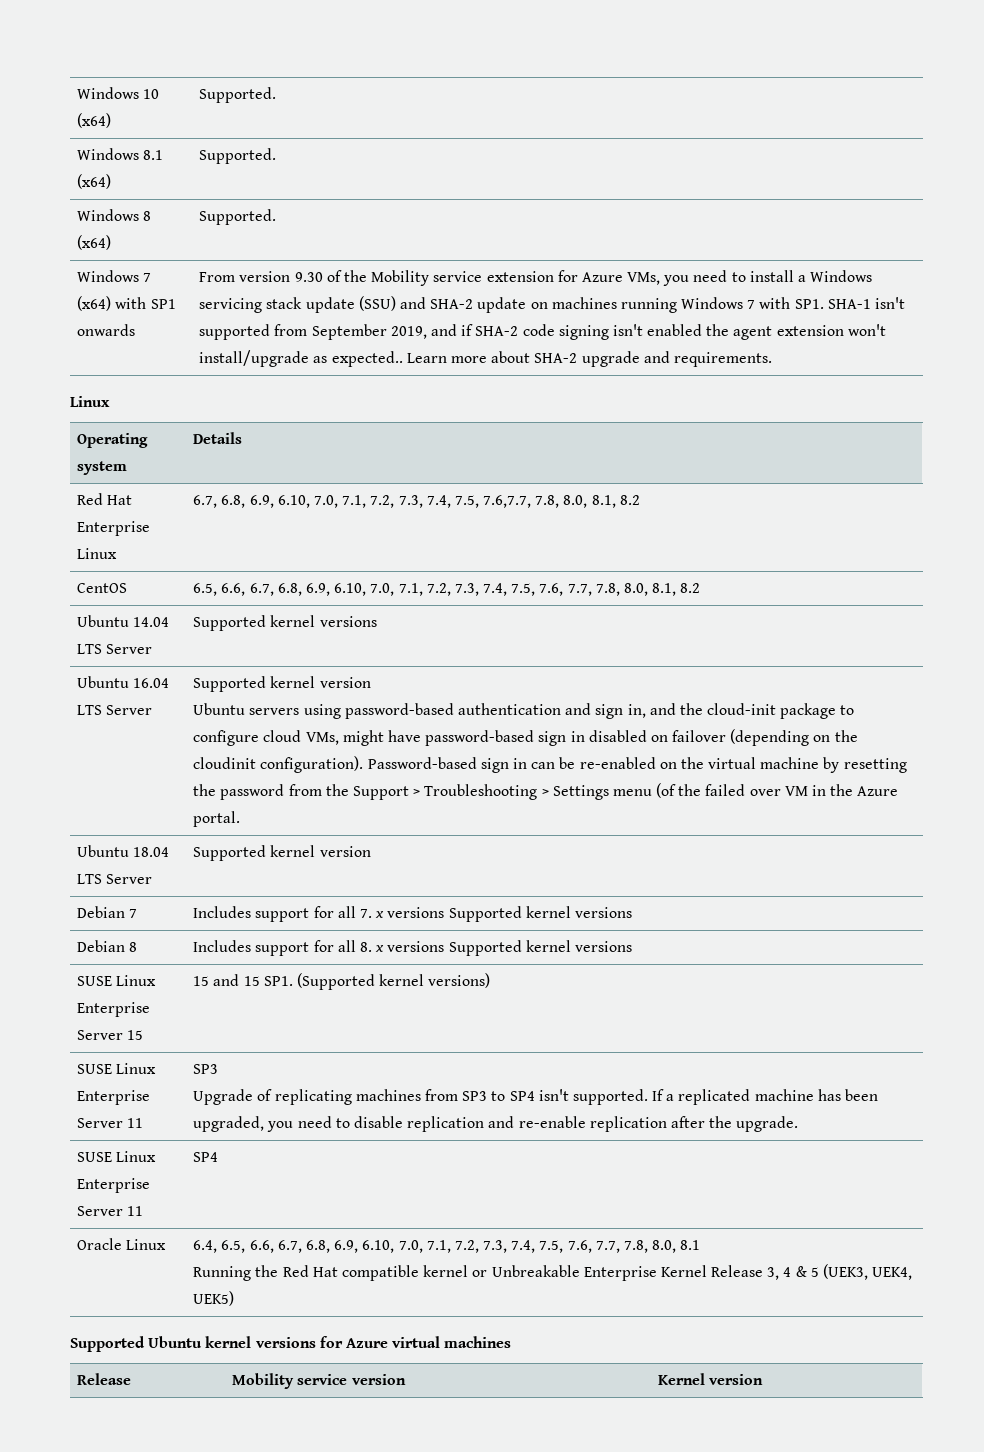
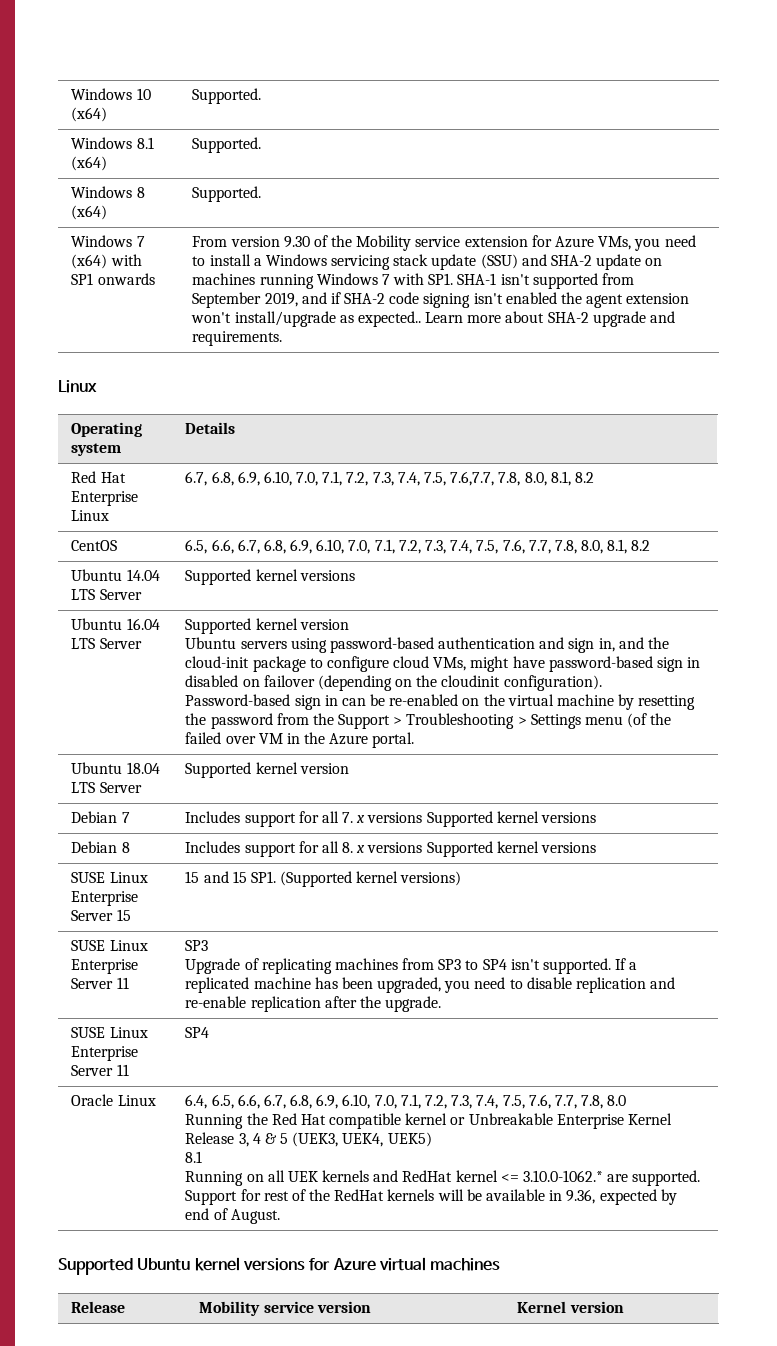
- 6.4, 6.5, 6.6, 6.7, 6.8, 6.9, 6.10, 7.0, 7.1, 7.2, 7.3, 7.4, 7.5, 7.6, 7.7, 7.8, 8.0, 8.1
+ 6.4, 6.5, 6.6, 6.7, 6.8, 6.9, 6.10, 7.0, 7.1, 7.2, 7.3, 7.4, 7.5, 7.6, 7.7, 7.8, 8.0
  Running the Red Hat compatible kernel or Unbreakable Enterprise Kernel Release 3, 4 & 5 (UEK3, UEK4, UEK5)
+ 8.1
+ Running on all UEK kernels and RedHat kernel <= 3.10.0-1062.* are supported. Support for rest of the RedHat kernels will be available in 9.36, expected by end of August.

